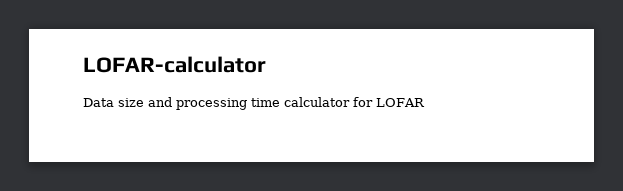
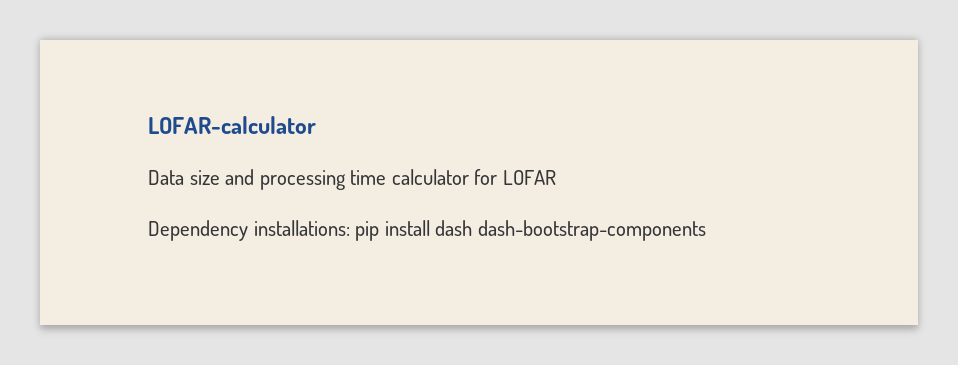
+ Dependency installations: pip install dash dash-bootstrap-components

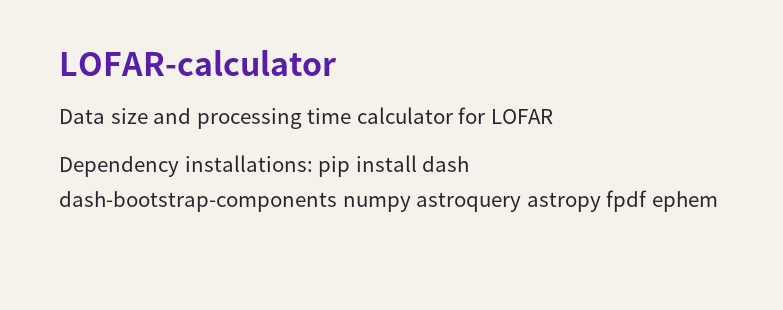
- Dependency installations: pip install dash dash-bootstrap-components
+ Dependency installations: pip install dash dash-bootstrap-components numpy astroquery astropy fpdf ephem

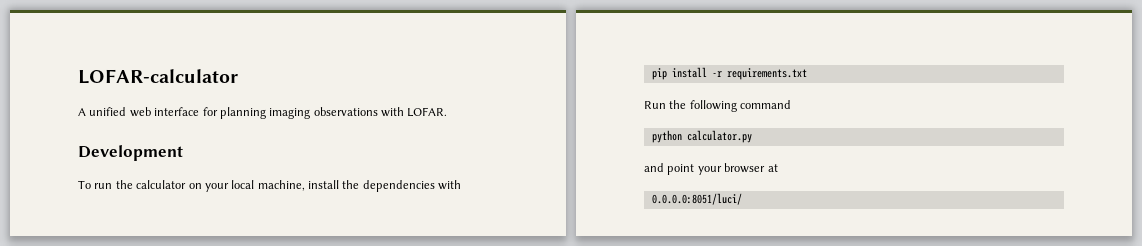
- Data size and processing time calculator for LOFAR
- Dependency installations: pip install dash dash-bootstrap-components numpy astroquery astropy fpdf ephem
+ A unified web interface for planning imaging observations with LOFAR.
+ Development
+ To run the calculator on your local machine, install the dependencies with
+ pip install -r requirements.txt
+ Run the following command
+ python calculator.py
+ and point your browser at
+ 0.0.0.0:8051/luci/

